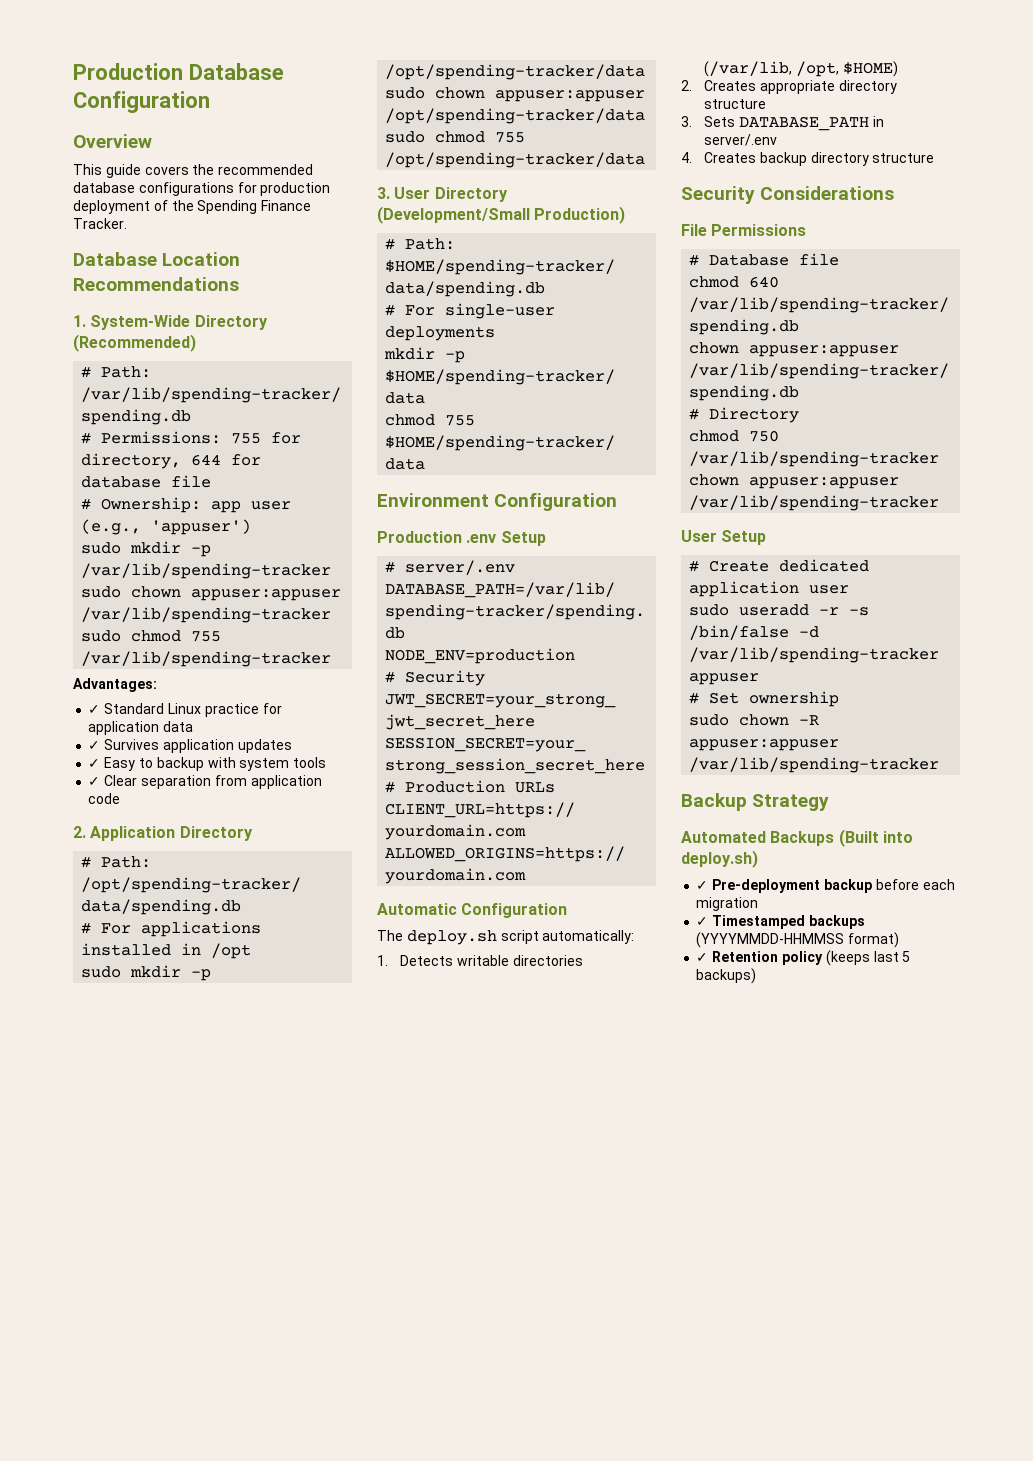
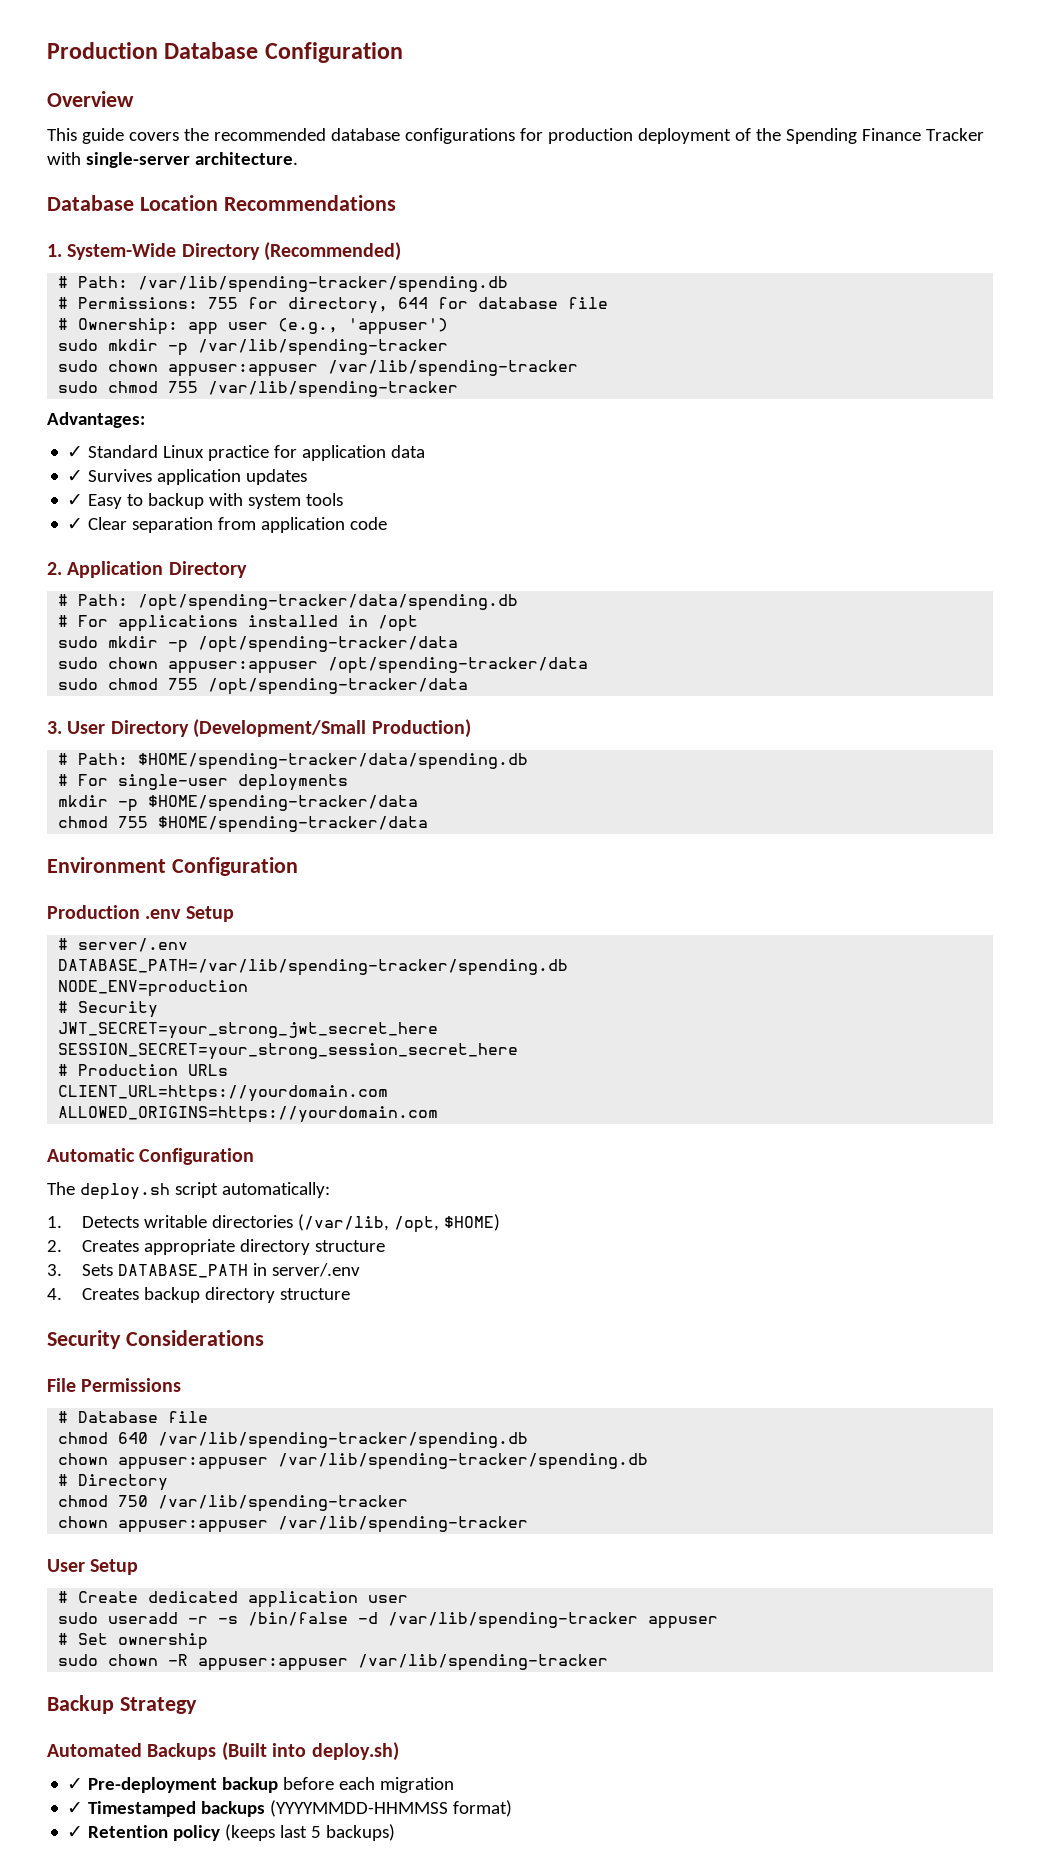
- This guide covers the recommended database configurations for production deployment of the Spending Finance Tracker.
+ This guide covers the recommended database configurations for production deployment of the Spending Finance Tracker with single-server architecture.

